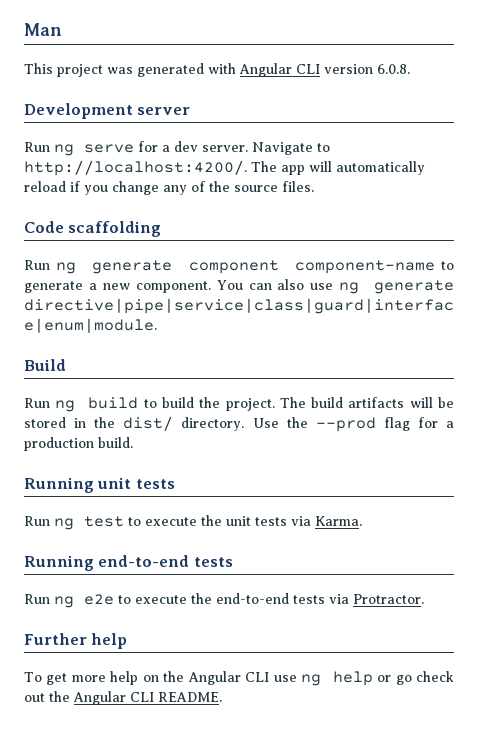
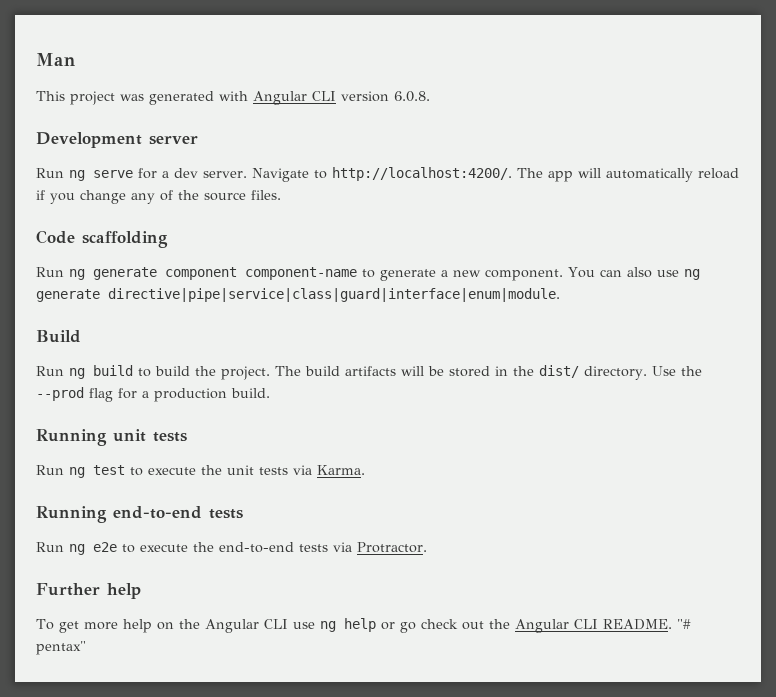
+ "# pentax"

